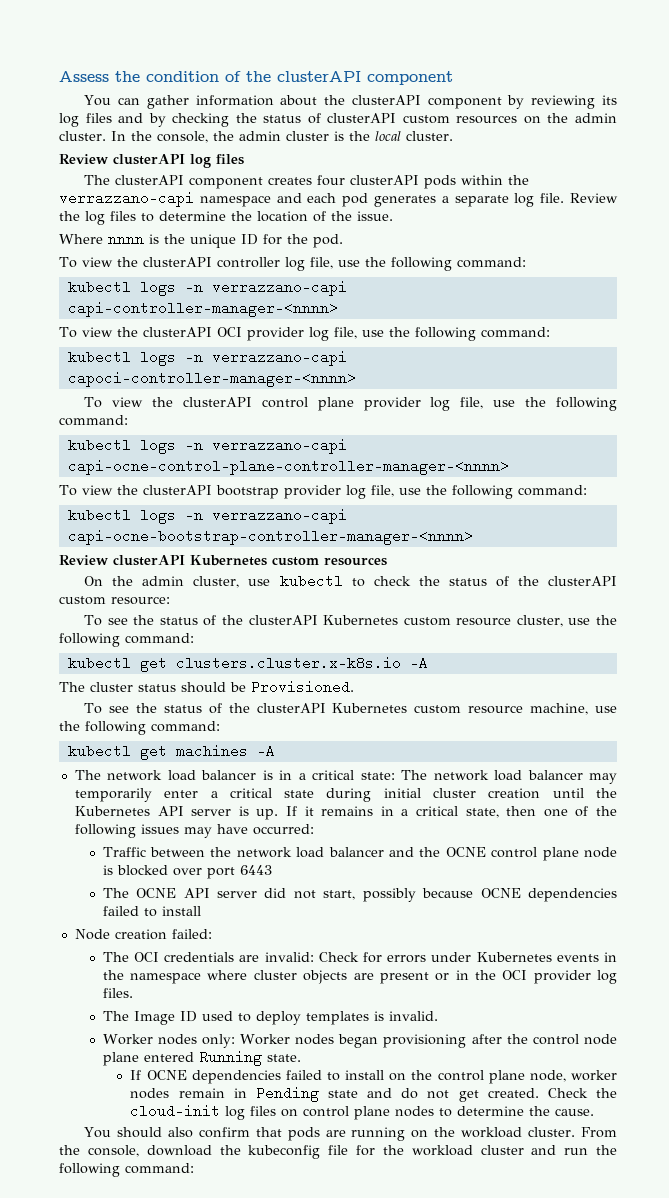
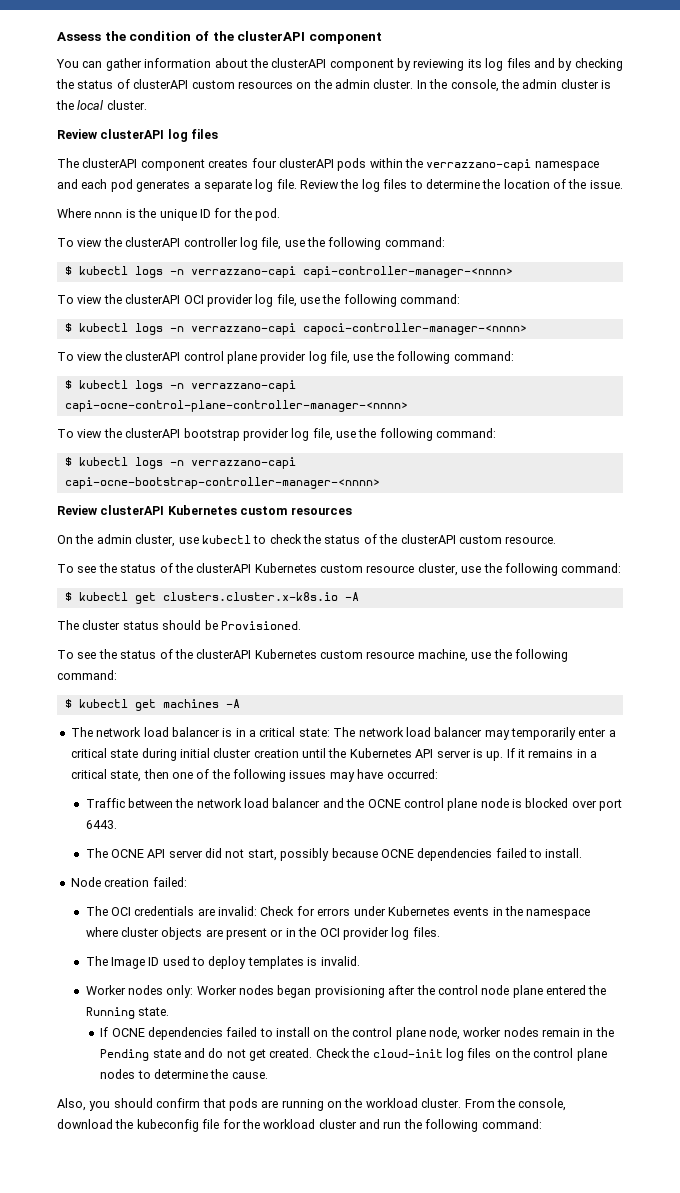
- kubectl logs -n verrazzano-capi capi-controller-manager-<nnnn>
+ $ kubectl logs -n verrazzano-capi capi-controller-manager-<nnnn>
- kubectl logs -n verrazzano-capi capoci-controller-manager-<nnnn>
+ $ kubectl logs -n verrazzano-capi capoci-controller-manager-<nnnn>
- kubectl logs -n verrazzano-capi capi-ocne-control-plane-controller-manager-<nnnn>
+ $ kubectl logs -n verrazzano-capi capi-ocne-control-plane-controller-manager-<nnnn>
- kubectl logs -n verrazzano-capi capi-ocne-bootstrap-controller-manager-<nnnn>
+ $ kubectl logs -n verrazzano-capi capi-ocne-bootstrap-controller-manager-<nnnn>
- On the admin cluster, use kubectl to check the status of the clusterAPI custom resource:
+ On the admin cluster, use kubectl to check the status of the clusterAPI custom resource.
- kubectl get clusters.cluster.x-k8s.io -A
+ $ kubectl get clusters.cluster.x-k8s.io -A
- kubectl get machines -A
+ $ kubectl get machines -A
- Traffic between the network load balancer and the OCNE control plane node is blocked over port 6443
+ Traffic between the network load balancer and the OCNE control plane node is blocked over port 6443.
- The OCNE API server did not start, possibly because OCNE dependencies failed to install
+ The OCNE API server did not start, possibly because OCNE dependencies failed to install.
- Worker nodes only: Worker nodes began provisioning after the control node plane entered Running state.
+ Worker nodes only: Worker nodes began provisioning after the control node plane entered the Running state.
- If OCNE dependencies failed to install on the control plane node, worker nodes remain in Pending state and do not get created.
+ If OCNE dependencies failed to install on the control plane node, worker nodes remain in the Pending state and do not get created.
- Check the cloud-init log files on control plane nodes to determine the cause.
+ Check the cloud-init log files on the control plane nodes to determine the cause.
- You should also confirm that pods are running on the workload cluster.
+ Also, you should confirm that pods are running on the workload cluster.

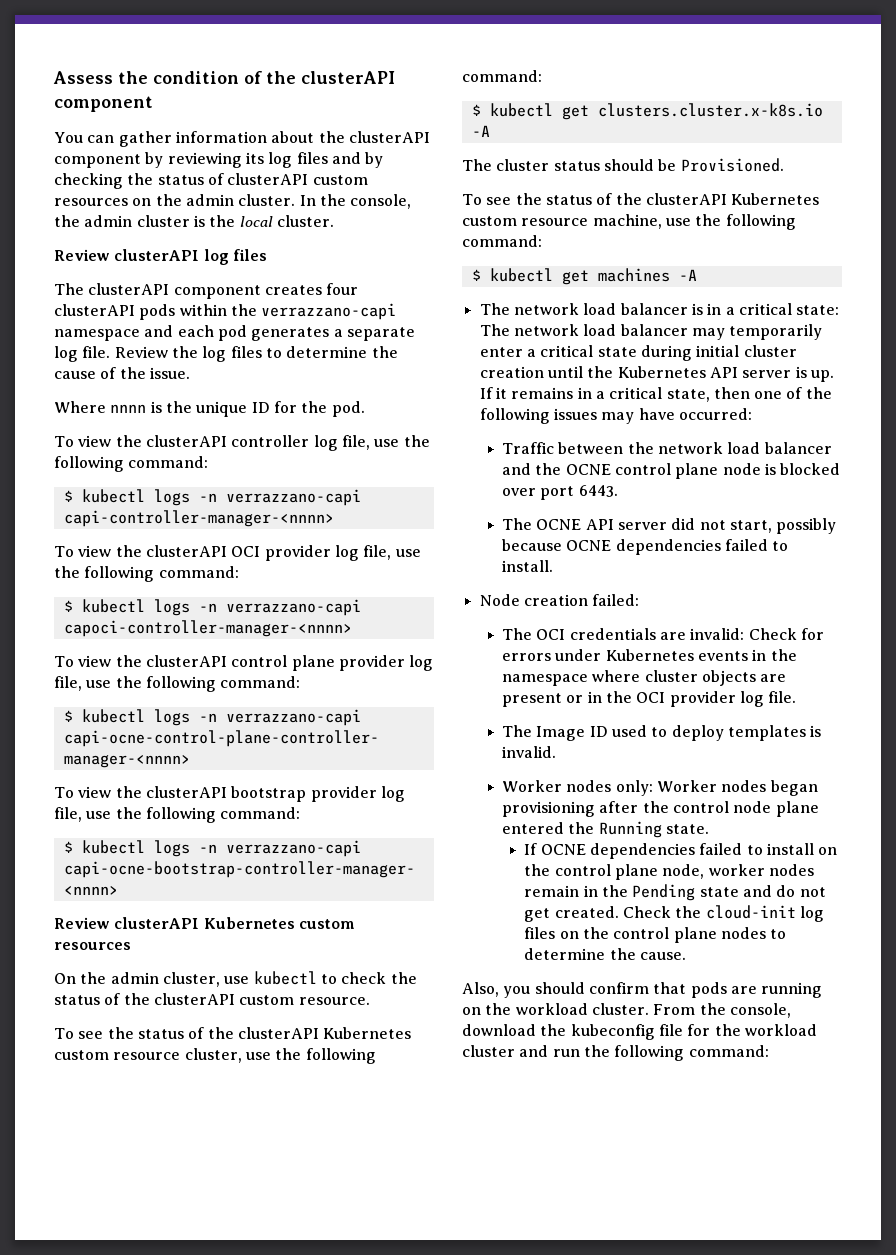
- Review the log files to determine the location of the issue.
+ Review the log files to determine the cause of the issue.
- The OCI credentials are invalid: Check for errors under Kubernetes events in the namespace where cluster objects are present or in the OCI provider log files.
+ The OCI credentials are invalid: Check for errors under Kubernetes events in the namespace where cluster objects are present or in the OCI provider log file.

